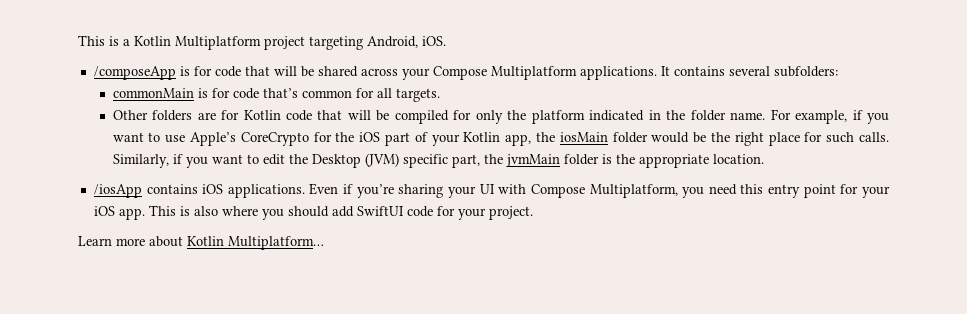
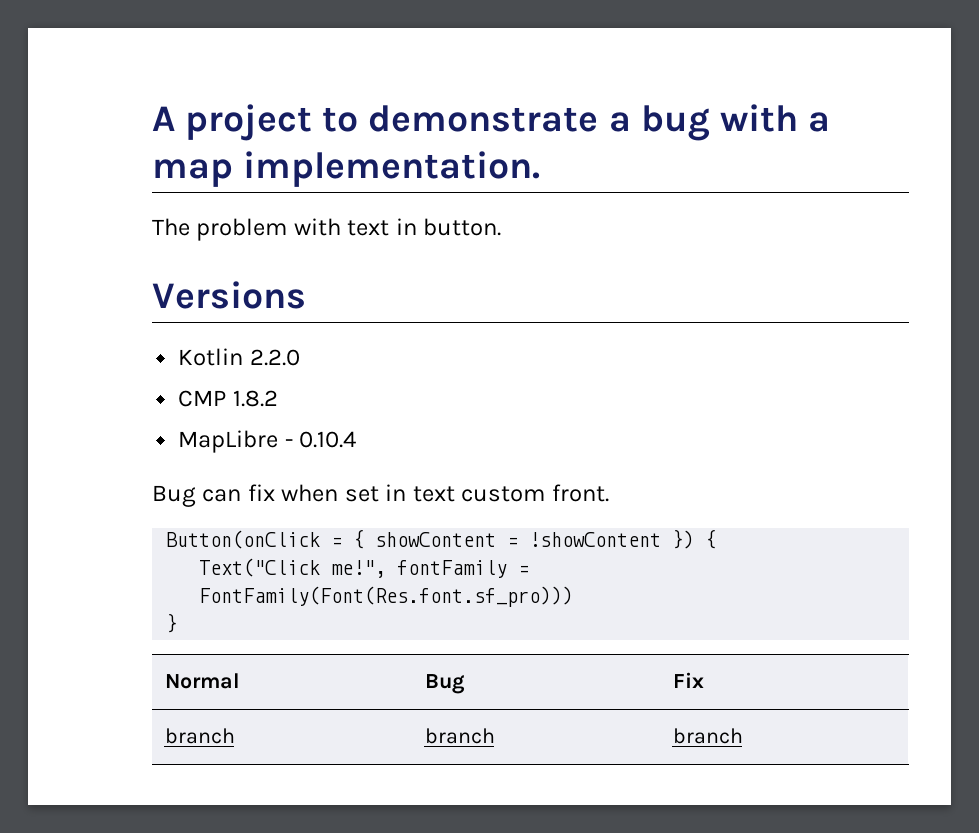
- This is a Kotlin Multiplatform project targeting Android, iOS.
- /composeApp is for code that will be shared across your Compose Multiplatform applications. It contains several subfolders:
- commonMain is for code that’s common for all targets.
- Other folders are for Kotlin code that will be compiled for only the platform indicated in the folder name. For example, if you want to use Apple’s CoreCrypto for the iOS part of your Kotlin app, the iosMain folder would be the right place for such calls. Similarly, if you want to edit the Desktop (JVM) specific part, the jvmMain folder is the appropriate location.
- /iosApp contains iOS applications. Even if you’re sharing your UI with Compose Multiplatform, you need this entry point for your iOS app. This is also where you should add SwiftUI code for your project.
- Learn more about Kotlin Multiplatform…
+ A project to demonstrate a bug with a map implementation.
+ The problem with text in button.
+ Versions
+ Kotlin 2.2.0
+ CMP 1.8.2
+ MapLibre - 0.10.4
+ Bug can fix when set in text custom front.
+ Button(onClick = { showContent = !showContent }) {
+ Text("Click me!", fontFamily = FontFamily(Font(Res.font.sf_pro)))
+ }
+ Normal | Bug | Fix
+ branch | branch | branch

